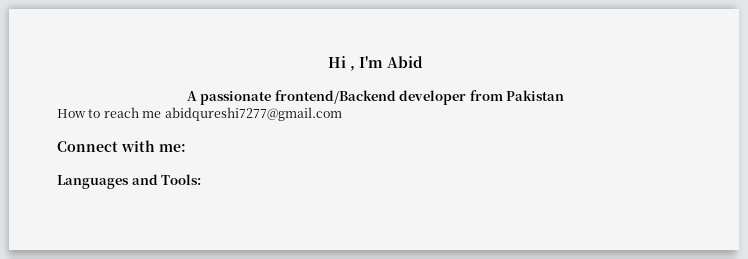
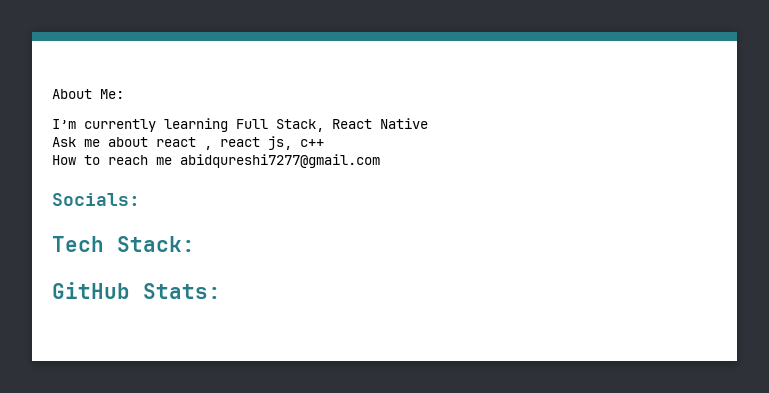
- Hi , I'm Abid
- A passionate frontend/Backend developer from Pakistan
+ About Me:
+ I’m currently learning Full Stack, React Native
+ Ask me about react , react js, c++
- Connect with me:
- Languages and Tools:
+ Socials:
+ Tech Stack:
+ GitHub Stats:

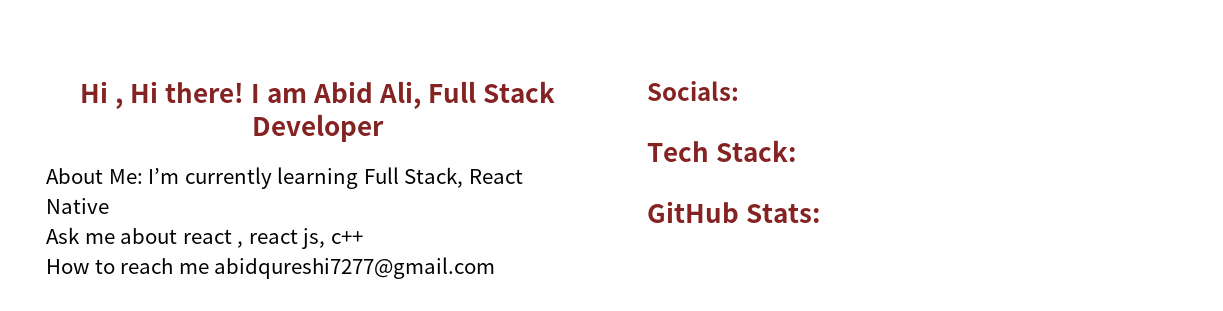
+ Hi , Hi there! I am Abid Ali, Full Stack Developer
- About Me:
- I’m currently learning Full Stack, React Native
+ About Me: I’m currently learning Full Stack, React Native

